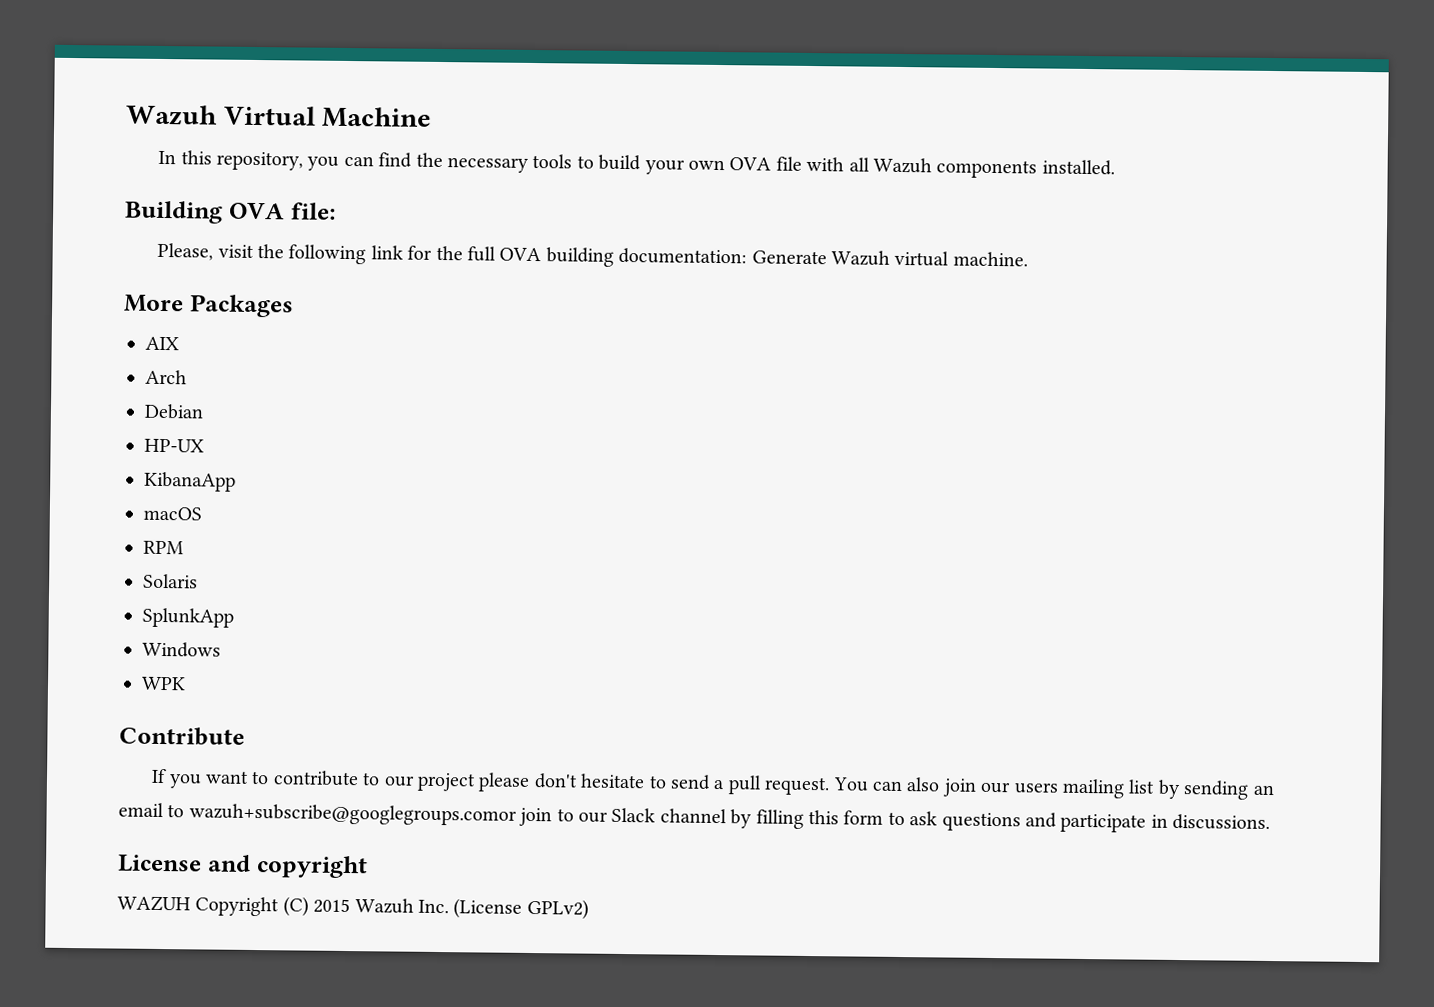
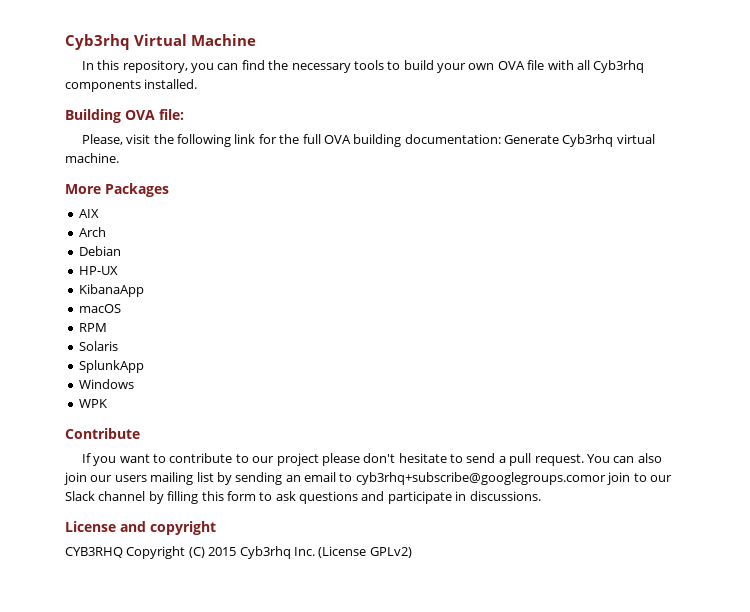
- Wazuh Virtual Machine
+ Cyb3rhq Virtual Machine
- In this repository, you can find the necessary tools to build your own OVA file with all Wazuh components installed.
+ In this repository, you can find the necessary tools to build your own OVA file with all Cyb3rhq components installed.
- Please, visit the following link for the full OVA building documentation: Generate Wazuh virtual machine.
+ Please, visit the following link for the full OVA building documentation: Generate Cyb3rhq virtual machine.
- You can also join our users mailing list by sending an email to wazuh+subscribe@googlegroups.comor join to our Slack channel by filling this form to ask questions and participate in discussions.
+ You can also join our users mailing list by sending an email to cyb3rhq+subscribe@googlegroups.comor join to our Slack channel by filling this form to ask questions and participate in discussions.
- WAZUH Copyright (C) 2015 Wazuh Inc. (License GPLv2)
+ CYB3RHQ Copyright (C) 2015 Cyb3rhq Inc. (License GPLv2)

